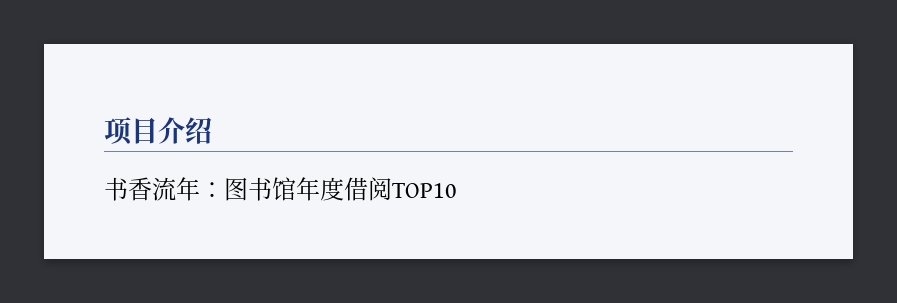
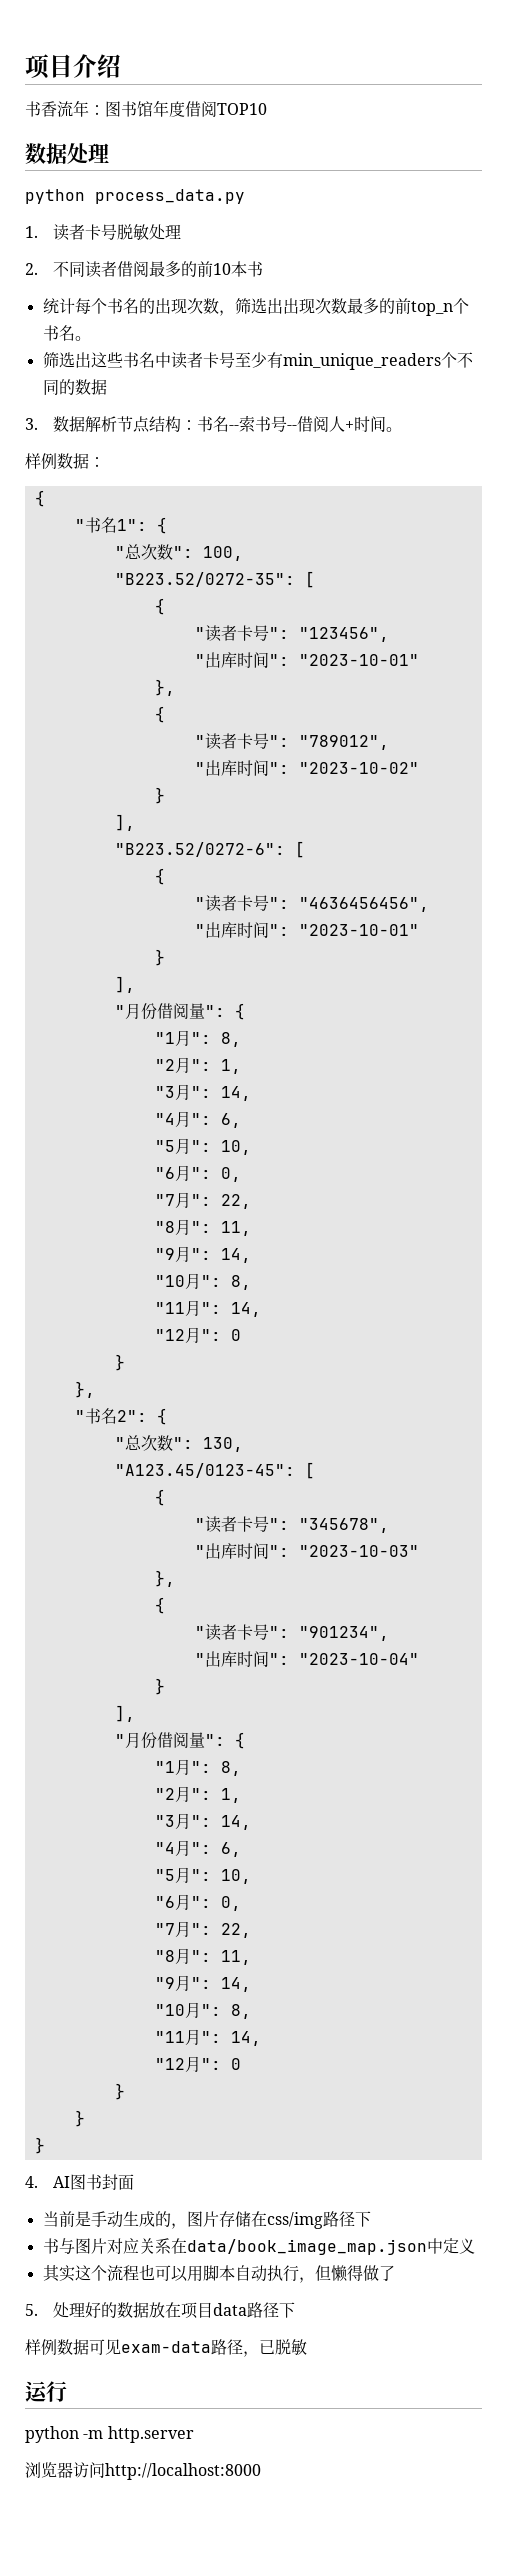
+ 数据处理
+ python process_data.py
+ 1.读者卡号脱敏处理
+ 2.不同读者借阅最多的前10本书
+ 统计每个书名的出现次数，筛选出出现次数最多的前top_n个书名。
+ 筛选出这些书名中读者卡号至少有min_unique_readers个不同的数据
+ 3.数据解析节点结构：书名--索书号--借阅人+时间。
+ 样例数据：
+ {
+ "书名1": {
+ "总次数": 100,
+ "B223.52/0272-35": [
+ {
+ "读者卡号": "123456",
+ "出库时间": "2023-10-01"
+ },
+ {
+ "读者卡号": "789012",
+ "出库时间": "2023-10-02"
+ }
+ ],
+ "B223.52/0272-6": [
+ {
+ "读者卡号": "4636456456",
+ "出库时间": "2023-10-01"
+ }
+ ],
+ "月份借阅量": {
+ "1月": 8,
+ "2月": 1,
+ "3月": 14,
+ "4月": 6,
+ "5月": 10,
+ "6月": 0,
+ "7月": 22,
+ "8月": 11,
+ "9月": 14,
+ "10月": 8,
+ "11月": 14,
+ "12月": 0
+ }
+ },
+ "书名2": {
+ "总次数": 130,
+ "A123.45/0123-45": [
+ {
+ "读者卡号": "345678",
+ "出库时间": "2023-10-03"
+ },
+ {
+ "读者卡号": "901234",
+ "出库时间": "2023-10-04"
+ }
+ ],
+ "月份借阅量": {
+ "1月": 8,
+ "2月": 1,
+ "3月": 14,
+ "4月": 6,
+ "5月": 10,
+ "6月": 0,
+ "7月": 22,
+ "8月": 11,
+ "9月": 14,
+ "10月": 8,
+ "11月": 14,
+ "12月": 0
+ }
+ }
+ }
+ 4. AI图书封面
+ 当前是手动生成的，图片存储在css/img路径下
+ 书与图片对应关系在data/book_image_map.json中定义
+ 其实这个流程也可以用脚本自动执行，但懒得做了
+ 5.处理好的数据放在项目data路径下
+ 样例数据可见exam-data路径，已脱敏
+ 运行
+ python -m http.server
+ 浏览器访问http://localhost:8000

